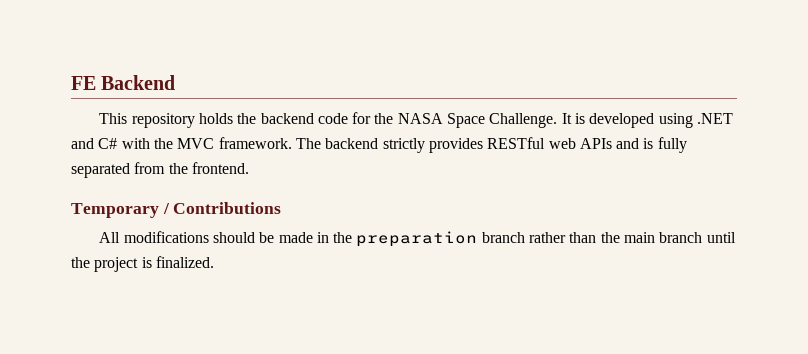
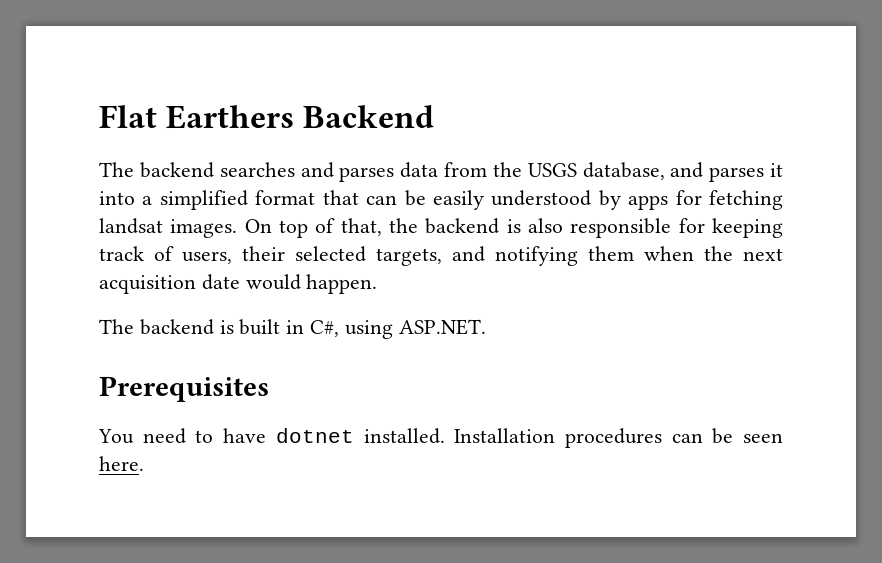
- FE Backend
+ Flat Earthers Backend
- This repository holds the backend code for the NASA Space Challenge. It is developed using .NET and C# with the MVC framework. The backend strictly provides RESTful web APIs and is fully separated from the frontend.
- Temporary / Contributions
- All modifications should be made in the preparation branch rather than the main branch until the project is finalized.
+ The backend searches and parses data from the USGS database, and parses it into a simplified format that can be easily understood by apps for fetching landsat images. On top of that, the backend is also responsible for keeping track of users, their selected targets, and notifying them when the next acquisition date would happen.
+ The backend is built in C#, using ASP.NET.
+ Prerequisites
+ You need to have dotnet installed. Installation procedures can be seen here.

